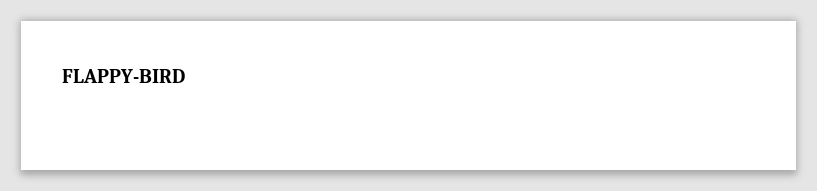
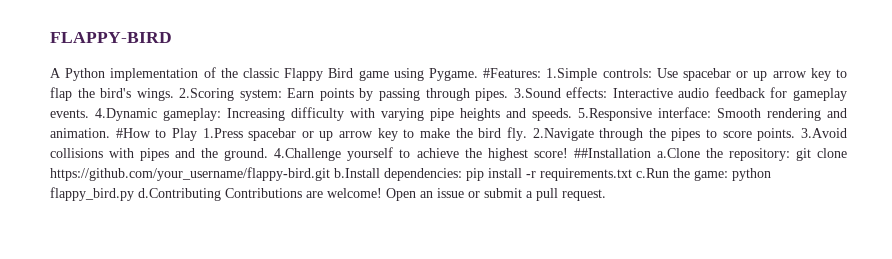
+ A Python implementation of the classic Flappy Bird game using Pygame. #Features: 1.Simple controls: Use spacebar or up arrow key to flap the bird's wings. 2.Scoring system: Earn points by passing through pipes. 3.Sound effects: Interactive audio feedback for gameplay events. 4.Dynamic gameplay: Increasing difficulty with varying pipe heights and speeds. 5.Responsive interface: Smooth rendering and animation. #How to Play 1.Press spacebar or up arrow key to make the bird fly. 2.Navigate through the pipes to score points. 3.Avoid collisions with pipes and the ground. 4.Challenge yourself to achieve the highest score! ##Installation a.Clone the repository: git clone https://github.com/your_username/flappy-bird.git b.Install dependencies: pip install -r requirements.txt c.Run the game: python flappy_bird.py d.Contributing Contributions are welcome! Open an issue or submit a pull request.

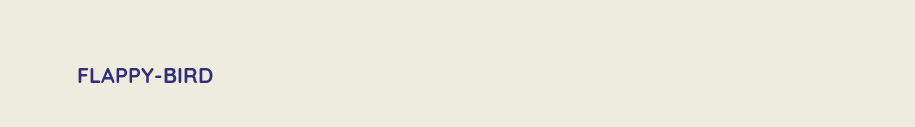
- A Python implementation of the classic Flappy Bird game using Pygame. #Features: 1.Simple controls: Use spacebar or up arrow key to flap the bird's wings. 2.Scoring system: Earn points by passing through pipes. 3.Sound effects: Interactive audio feedback for gameplay events. 4.Dynamic gameplay: Increasing difficulty with varying pipe heights and speeds. 5.Responsive interface: Smooth rendering and animation. #How to Play 1.Press spacebar or up arrow key to make the bird fly. 2.Navigate through the pipes to score points. 3.Avoid collisions with pipes and the ground. 4.Challenge yourself to achieve the highest score! ##Installation a.Clone the repository: git clone https://github.com/your_username/flappy-bird.git b.Install dependencies: pip install -r requirements.txt c.Run the game: python flappy_bird.py d.Contributing Contributions are welcome! Open an issue or submit a pull request.

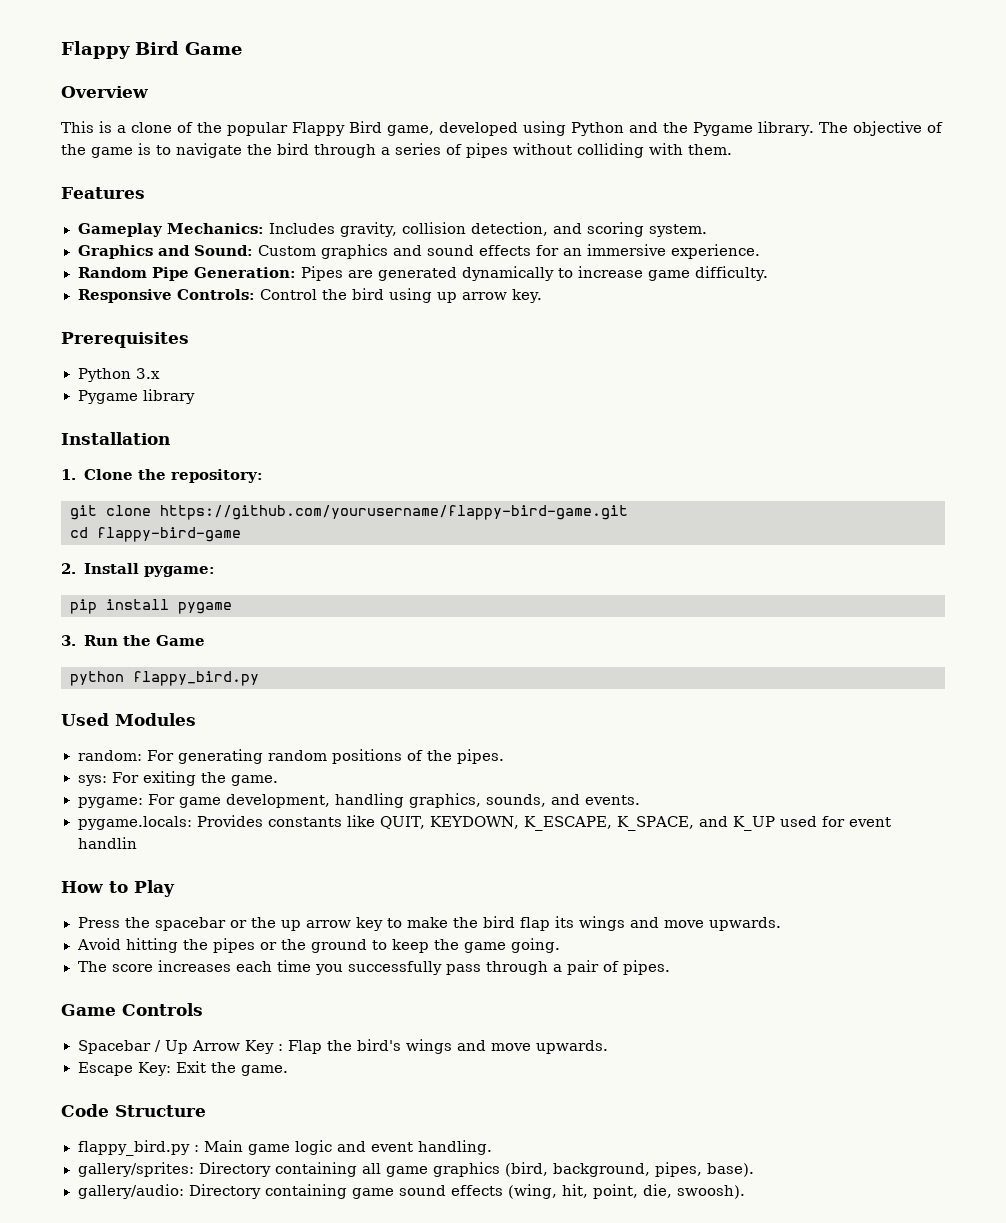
- FLAPPY-BIRD
+ Flappy Bird Game
+ Overview
+ This is a clone of the popular Flappy Bird game, developed using Python and the Pygame library. The objective of the game is to navigate the bird through a series of pipes without colliding with them.
+ Features
+ Gameplay Mechanics: Includes gravity, collision detection, and scoring system.
+ Graphics and Sound: Custom graphics and sound effects for an immersive experience.
+ Random Pipe Generation: Pipes are generated dynamically to increase game difficulty.
+ Responsive Controls: Control the bird using up arrow key.
+ Prerequisites
+ Python 3.x
+ Pygame library
+ Installation
+ 1. Clone the repository:
+ git clone https://github.com/yourusername/flappy-bird-game.git
+ cd flappy-bird-game
+ 2. Install pygame:
+ pip install pygame
+ 3. Run the Game
+ python flappy_bird.py
+ Used Modules
+ random: For generating random positions of the pipes.
+ sys: For exiting the game.
+ pygame: For game development, handling graphics, sounds, and events.
+ pygame.locals: Provides constants like QUIT, KEYDOWN, K_ESCAPE, K_SPACE, and K_UP used for event handlin
+ How to Play
+ Press the spacebar or the up arrow key to make the bird flap its wings and move upwards.
+ Avoid hitting the pipes or the ground to keep the game going.
+ The score increases each time you successfully pass through a pair of pipes.
+ Game Controls
+ Spacebar / Up Arrow Key : Flap the bird's wings and move upwards.
+ Escape Key: Exit the game.
+ Code Structure
+ flappy_bird.py : Main game logic and event handling.
+ gallery/sprites: Directory containing all game graphics (bird, background, pipes, base).
+ gallery/audio: Directory containing game sound effects (wing, hit, point, die, swoosh).

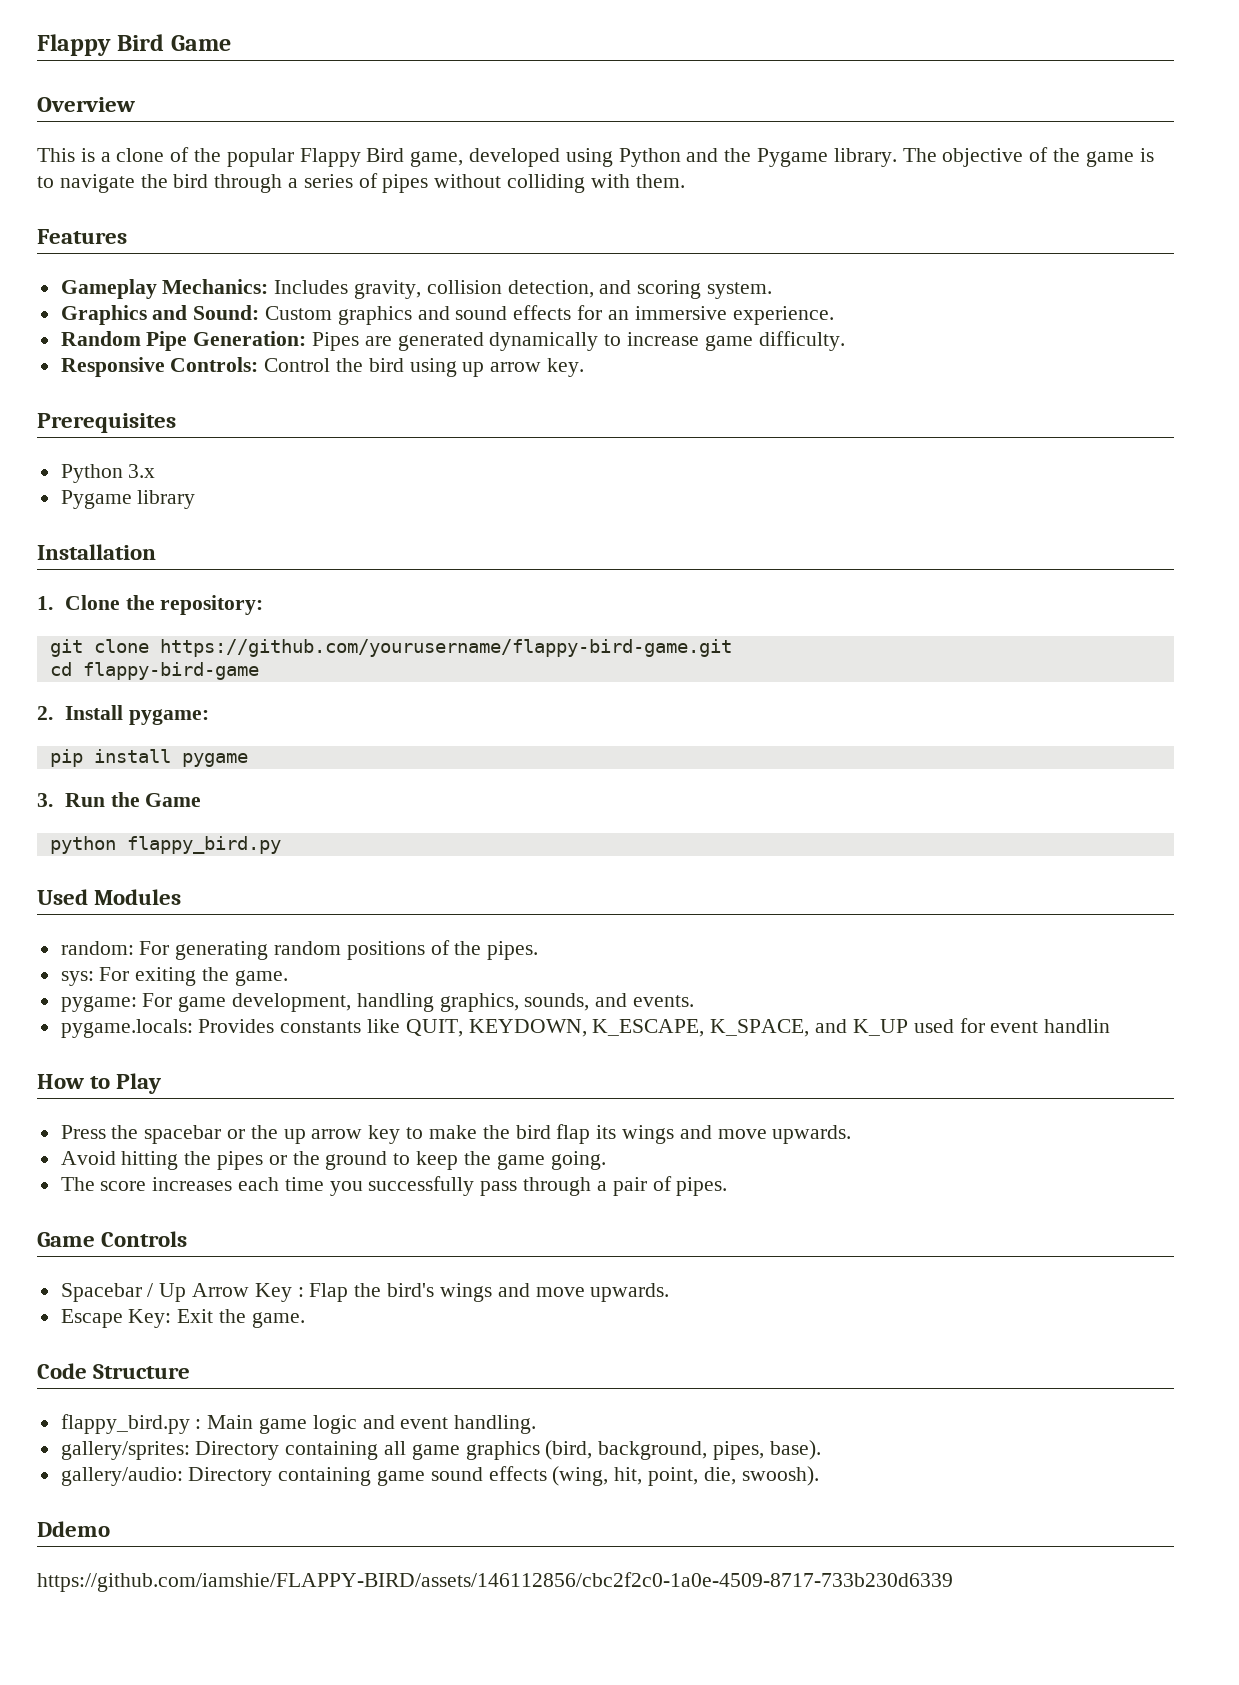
+ Ddemo
+ https://github.com/iamshie/FLAPPY-BIRD/assets/146112856/cbc2f2c0-1a0e-4509-8717-733b230d6339

